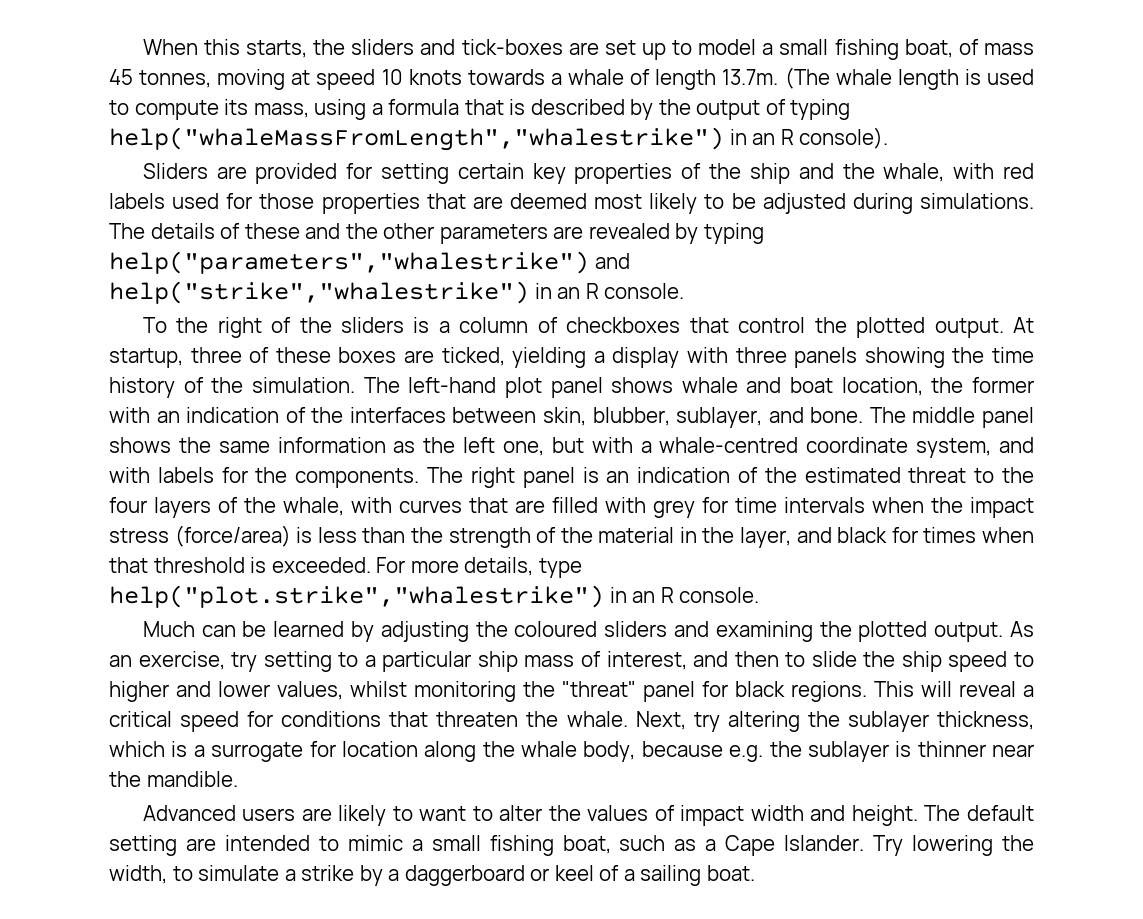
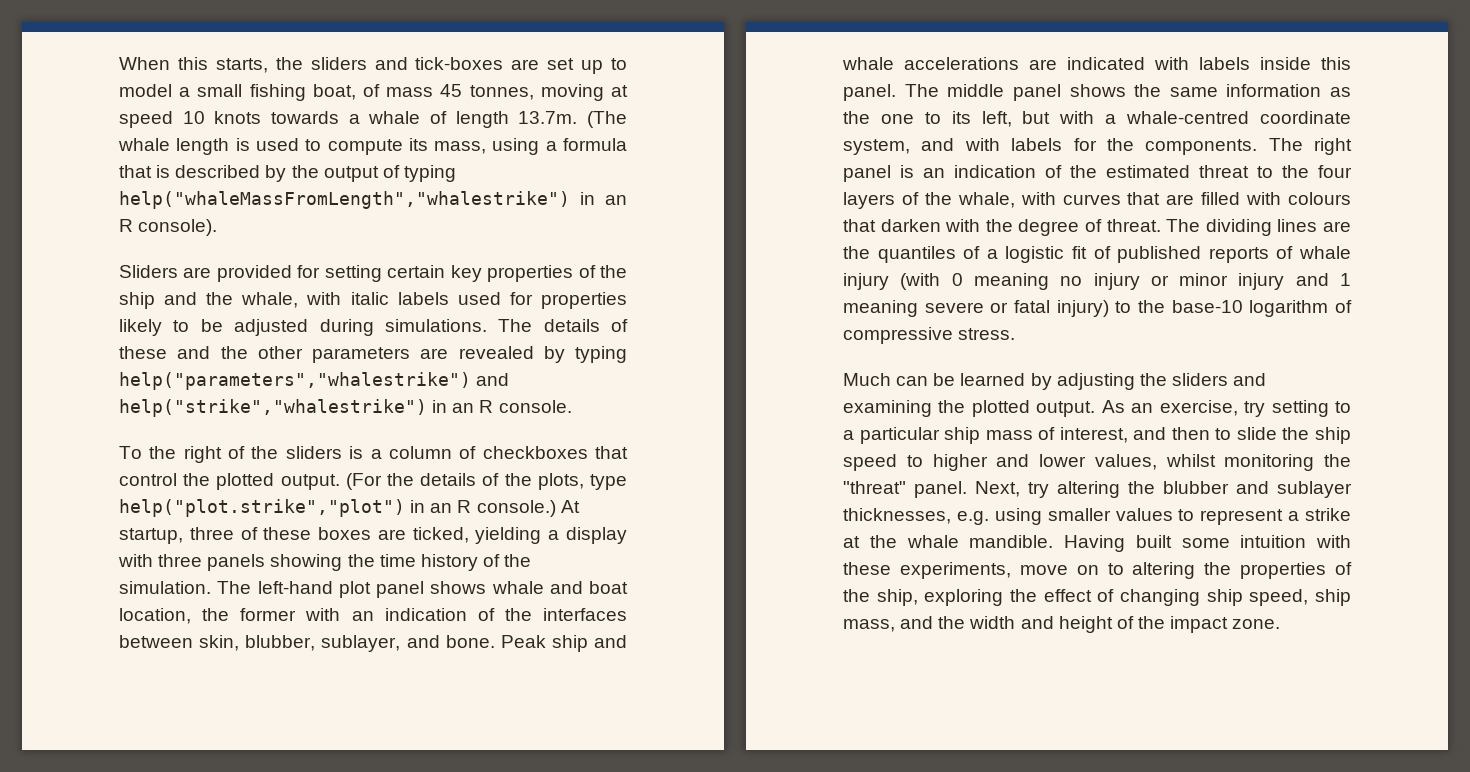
- Sliders are provided for setting certain key properties of the ship and the whale, with red labels used for those properties that are deemed most likely to be adjusted during simulations.
+ Sliders are provided for setting certain key properties of the ship and the whale, with italic labels used for properties likely to be adjusted during simulations.
+ (For the details of the plots, type help("plot.strike","plot") in an R console.)
+ Peak ship and whale accelerations are indicated with labels inside this panel.
- The middle panel shows the same information as the left one, but with a whale-centred coordinate system, and with labels for the components.
+ The middle panel shows the same information as the one to its left, but with a whale-centred coordinate system, and with labels for the components.
- The right panel is an indication of the estimated threat to the four layers of the whale, with curves that are filled with grey for time intervals when the impact stress (force/area) is less than the strength of the material in the layer, and black for times when that threshold is exceeded. For more details, type help("plot.strike","whalestrike") in an R console.
+ The right panel is an indication of the estimated threat to the four layers of the whale, with curves that are filled with colours that darken with the degree of threat. The dividing lines are the quantiles of a logistic fit of published reports of whale injury (with 0 meaning no injury or minor injury and 1 meaning severe or fatal injury) to the base-10 logarithm of compressive stress.
- Much can be learned by adjusting the coloured sliders and examining the plotted output.
+ Much can be learned by adjusting the sliders and examining the plotted output.
- As an exercise, try setting to a particular ship mass of interest, and then to slide the ship speed to higher and lower values, whilst monitoring the "threat" panel for black regions. This will reveal a critical speed for conditions that threaten the whale. Next, try altering the sublayer thickness, which is a surrogate for location along the whale body, because e.g. the sublayer is thinner near the mandible.
- Advanced users are likely to want to alter the values of impact width and height. The default setting are intended to mimic a small fishing boat, such as a Cape Islander. Try lowering the width, to simulate a strike by a daggerboard or keel of a sailing boat.
+ As an exercise, try setting to a particular ship mass of interest, and then to slide the ship speed to higher and lower values, whilst monitoring the "threat" panel. Next, try altering the blubber and sublayer thicknesses, e.g. using smaller values to represent a strike at the whale mandible. Having built some intuition with these experiments, move on to altering the properties of the ship, exploring the effect of changing ship speed, ship mass, and the width and height of the impact zone.

